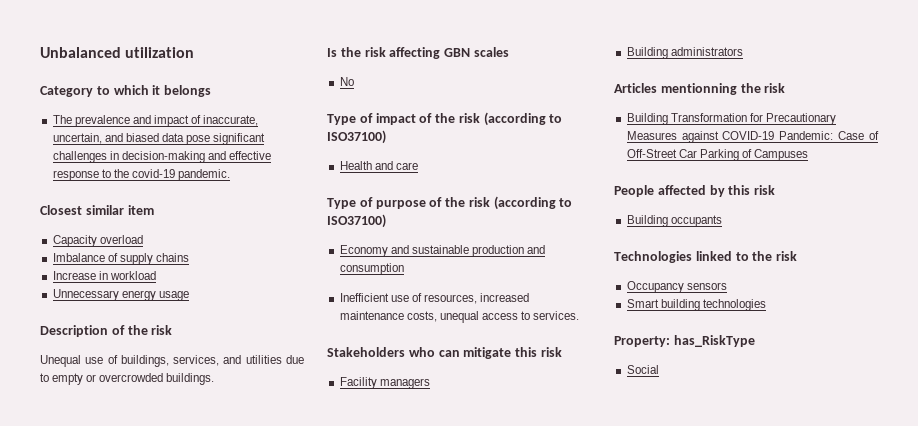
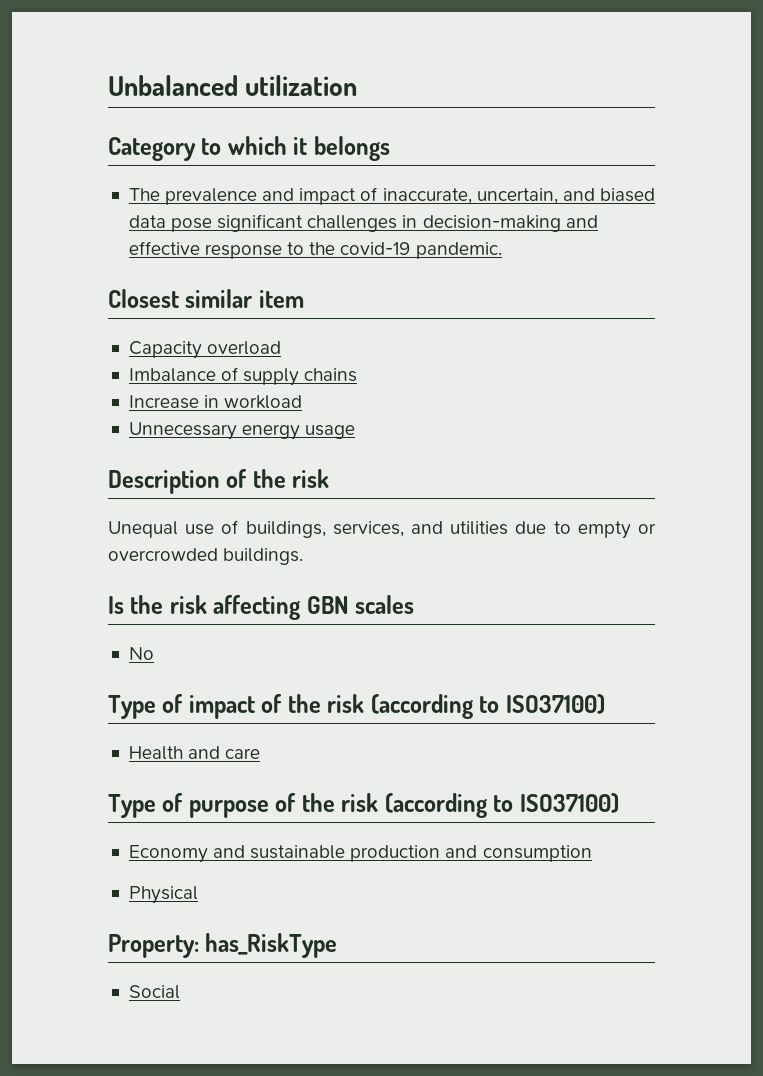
- Inefficient use of resources, increased maintenance costs, unequal access to services.
- Stakeholders who can mitigate this risk
- Facility managers
- Building administrators
- Articles mentionning the risk
- Building Transformation for Precautionary Measures against COVID-19 Pandemic: Case of Off-Street Car Parking of Campuses
- People affected by this risk
- Building occupants
- Technologies linked to the risk
- Occupancy sensors
- Smart building technologies
+ Physical

